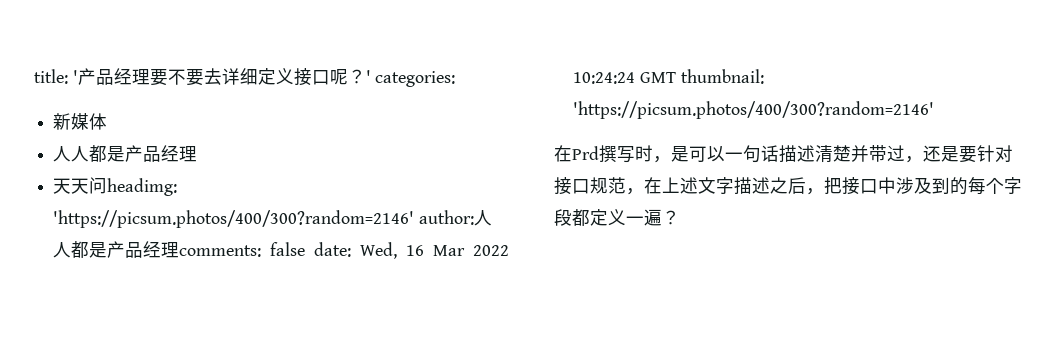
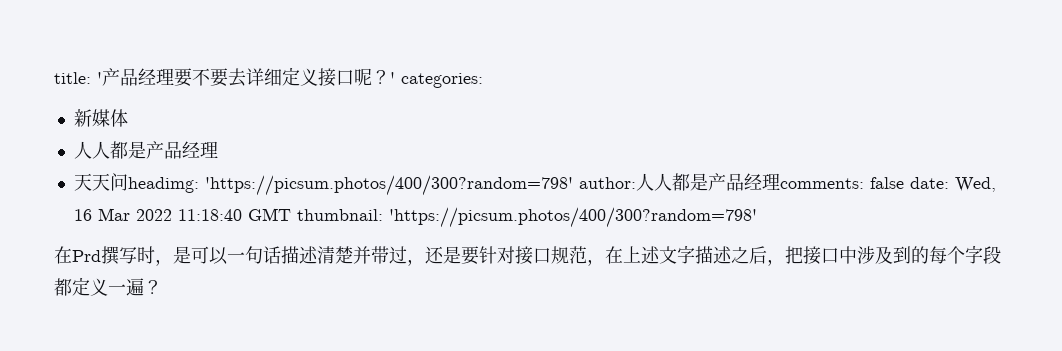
- 天天问headimg: 'https://picsum.photos/400/300?random=2146' author:人人都是产品经理comments: false date: Wed, 16 Mar 2022 10:24:24 GMT thumbnail: 'https://picsum.photos/400/300?random=2146'
+ 天天问headimg: 'https://picsum.photos/400/300?random=798' author:人人都是产品经理comments: false date: Wed, 16 Mar 2022 11:18:40 GMT thumbnail: 'https://picsum.photos/400/300?random=798'

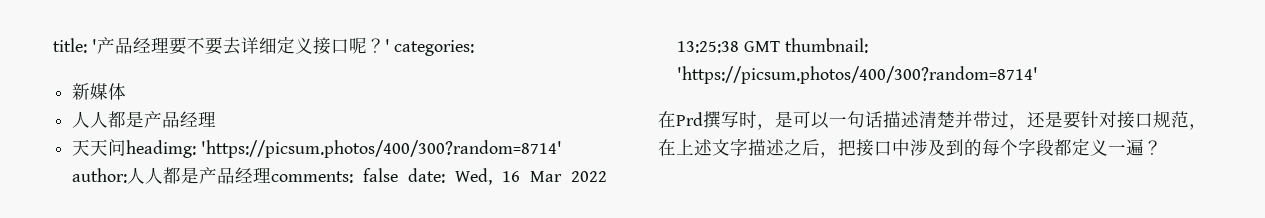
- 天天问headimg: 'https://picsum.photos/400/300?random=798' author:人人都是产品经理comments: false date: Wed, 16 Mar 2022 11:18:40 GMT thumbnail: 'https://picsum.photos/400/300?random=798'
+ 天天问headimg: 'https://picsum.photos/400/300?random=8714' author:人人都是产品经理comments: false date: Wed, 16 Mar 2022 13:25:38 GMT thumbnail: 'https://picsum.photos/400/300?random=8714'

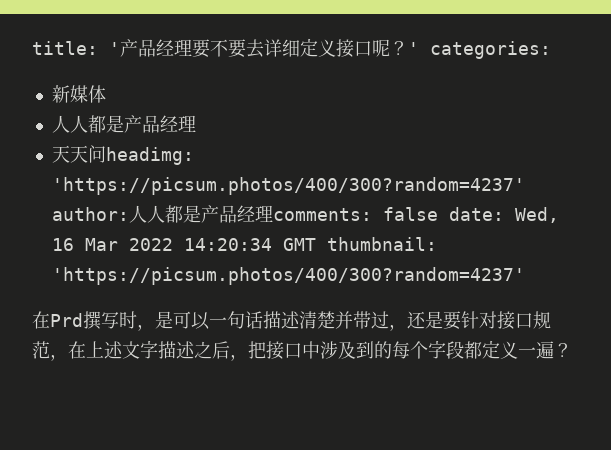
- 天天问headimg: 'https://picsum.photos/400/300?random=8714' author:人人都是产品经理comments: false date: Wed, 16 Mar 2022 13:25:38 GMT thumbnail: 'https://picsum.photos/400/300?random=8714'
+ 天天问headimg: 'https://picsum.photos/400/300?random=4237' author:人人都是产品经理comments: false date: Wed, 16 Mar 2022 14:20:34 GMT thumbnail: 'https://picsum.photos/400/300?random=4237'

